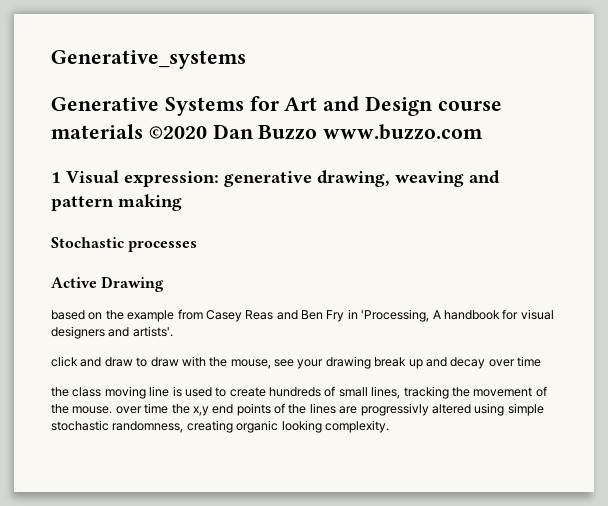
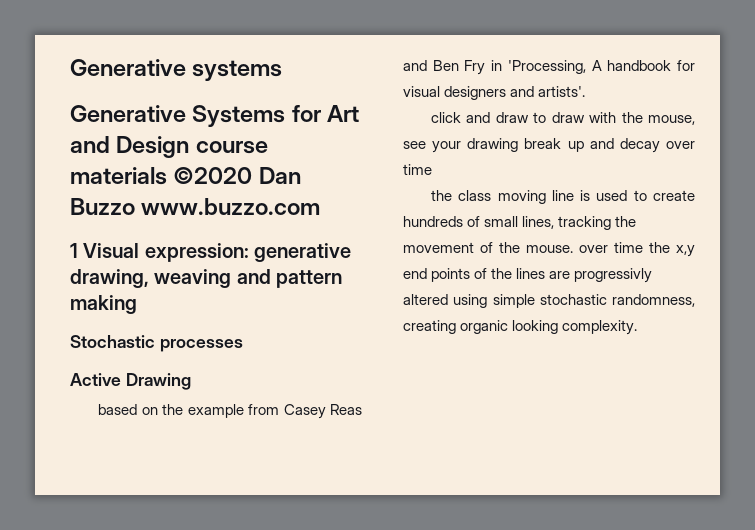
- Generative_systems
+ Generative systems

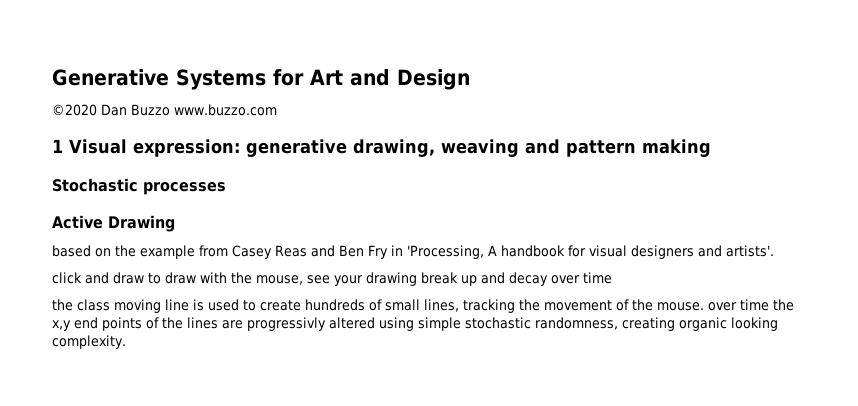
- Generative systems
- Generative Systems for Art and Design course materials ©2020 Dan Buzzo www.buzzo.com
+ Generative Systems for Art and Design
+ ©2020 Dan Buzzo www.buzzo.com

